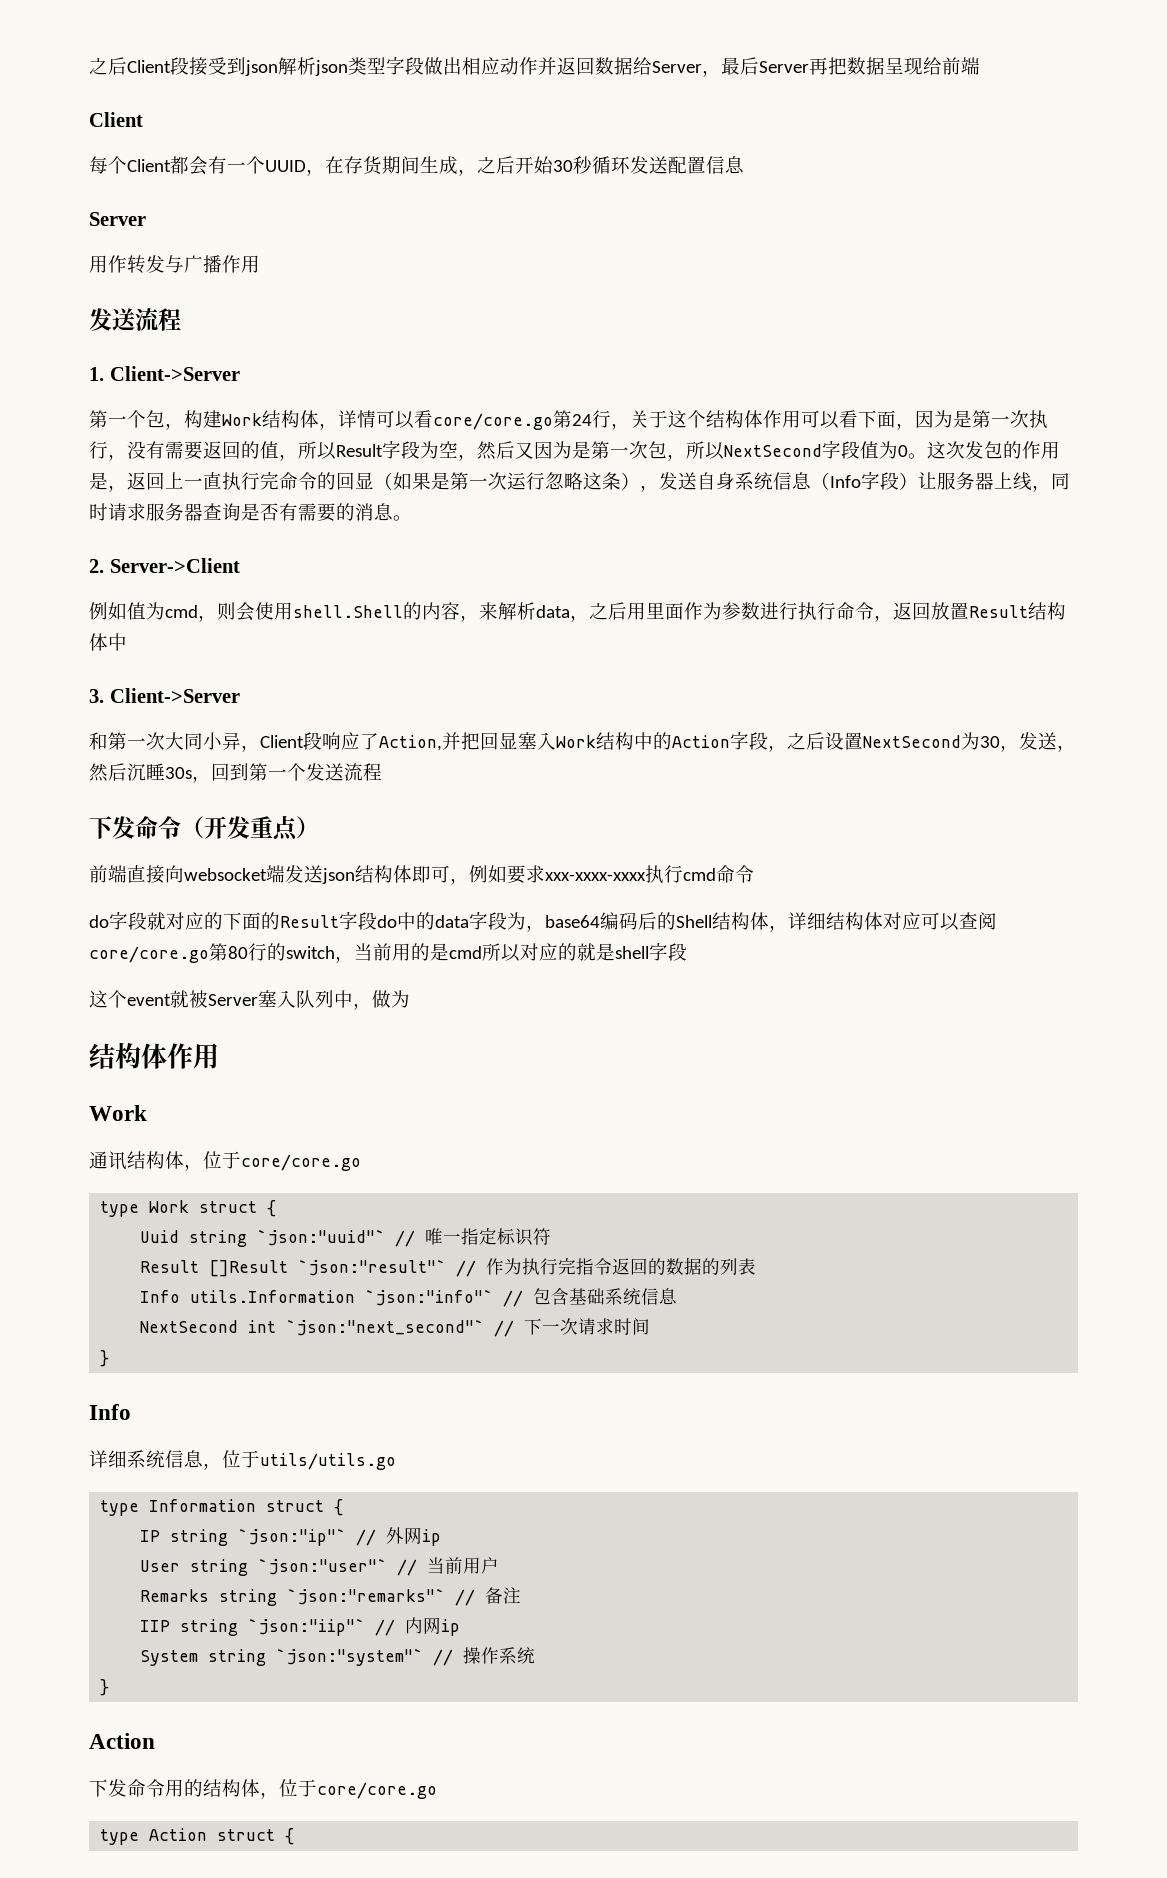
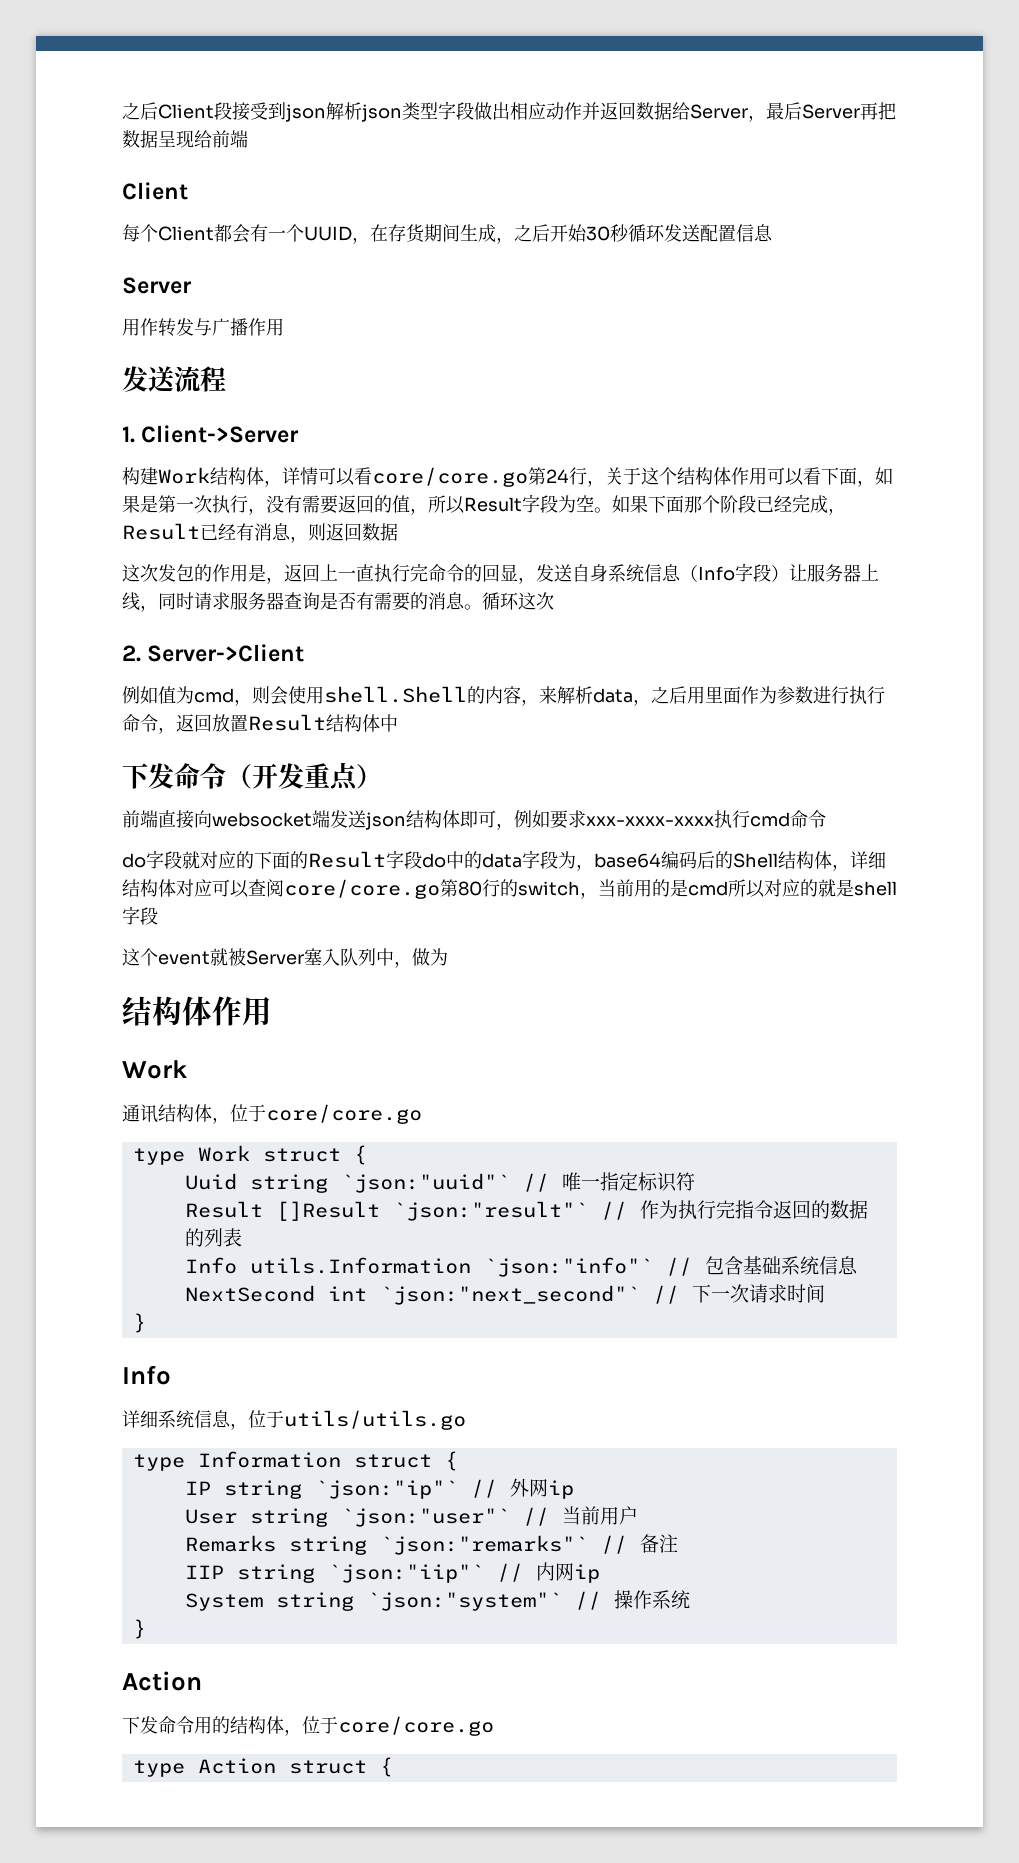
- 第一个包，构建Work结构体，详情可以看core/core.go第24行，关于这个结构体作用可以看下面，因为是第一次执行，没有需要返回的值，所以Result字段为空，然后又因为是第一次包，所以NextSecond字段值为0。这次发包的作用是，返回上一直执行完命令的回显（如果是第一次运行忽略这条），发送自身系统信息（Info字段）让服务器上线，同时请求服务器查询是否有需要的消息。
+ 构建Work结构体，详情可以看core/core.go第24行，关于这个结构体作用可以看下面，如果是第一次执行，没有需要返回的值，所以Result字段为空。如果下面那个阶段已经完成，Result已经有消息，则返回数据
+ 这次发包的作用是，返回上一直执行完命令的回显，发送自身系统信息（Info字段）让服务器上线，同时请求服务器查询是否有需要的消息。循环这次
- 3. Client->Server
- 和第一次大同小异，Client段响应了Action,并把回显塞入Work结构中的Action字段，之后设置NextSecond为30，发送，然后沉睡30s，回到第一个发送流程

